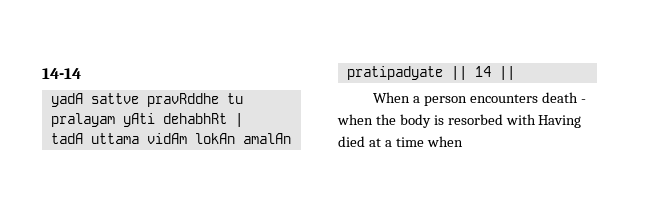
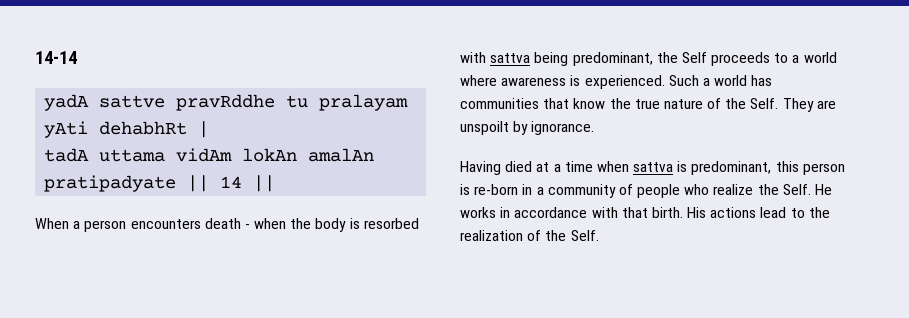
- When a person encounters death - when the body is resorbed with Having died at a time when
+ When a person encounters death - when the body is resorbed with sattva being predominant, the Self proceeds to a world where awareness is experienced. Such a world has communities that know the true nature of the Self. They are unspoilt by ignorance.
+ Having died at a time when sattva is predominant, this person is re-born in a community of people who realize the Self. He works in accordance with that birth. His actions lead to the realization of the Self.

